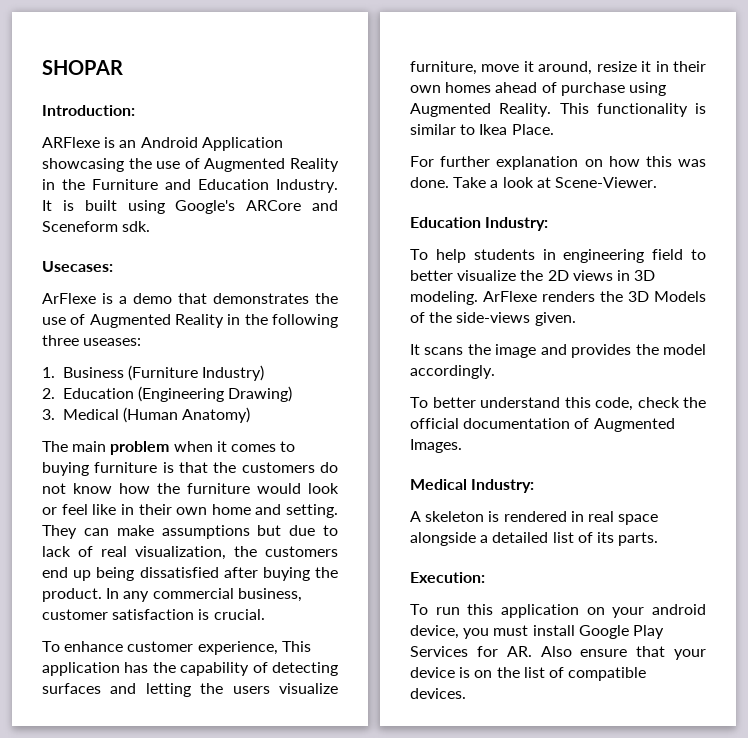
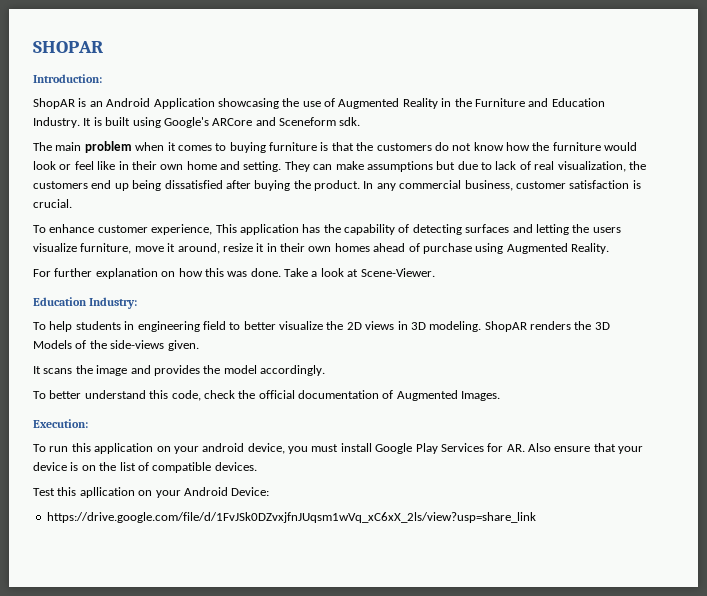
- ARFlexe is an Android Application showcasing the use of Augmented Reality in the Furniture and Education Industry.
+ ShopAR is an Android Application showcasing the use of Augmented Reality in the Furniture and Education Industry.
- Usecases:
- ArFlexe is a demo that demonstrates the use of Augmented Reality in the following three useases:
- 1. Business (Furniture Industry)
- 2. Education (Engineering Drawing)
- 3. Medical (Human Anatomy)
- This functionality is similar to Ikea Place.
- ArFlexe renders the 3D Models of the side-views given.
+ ShopAR renders the 3D Models of the side-views given.
- Medical Industry:
- A skeleton is rendered in real space alongside a detailed list of its parts.
+ Test this apllication on your Android Device:
+ https://drive.google.com/file/d/1FvJSk0DZvxjfnJUqsm1wVq_xC6xX_2ls/view?usp=share_link

